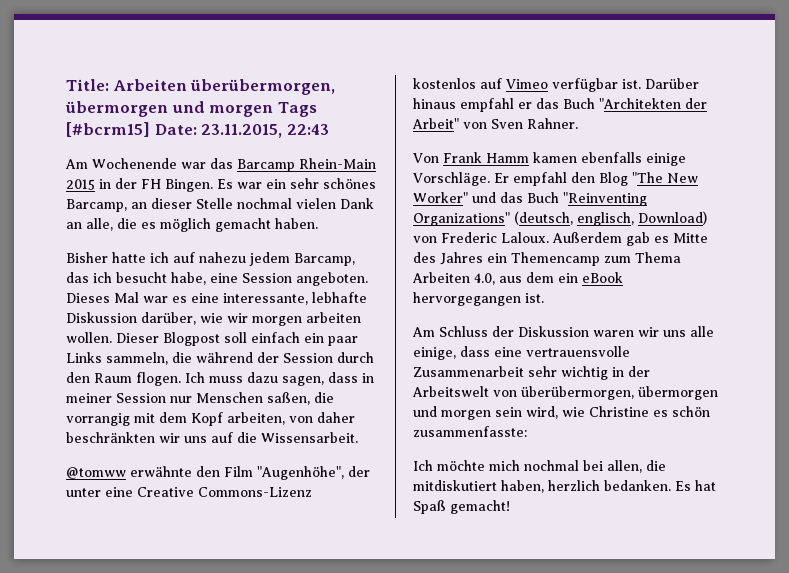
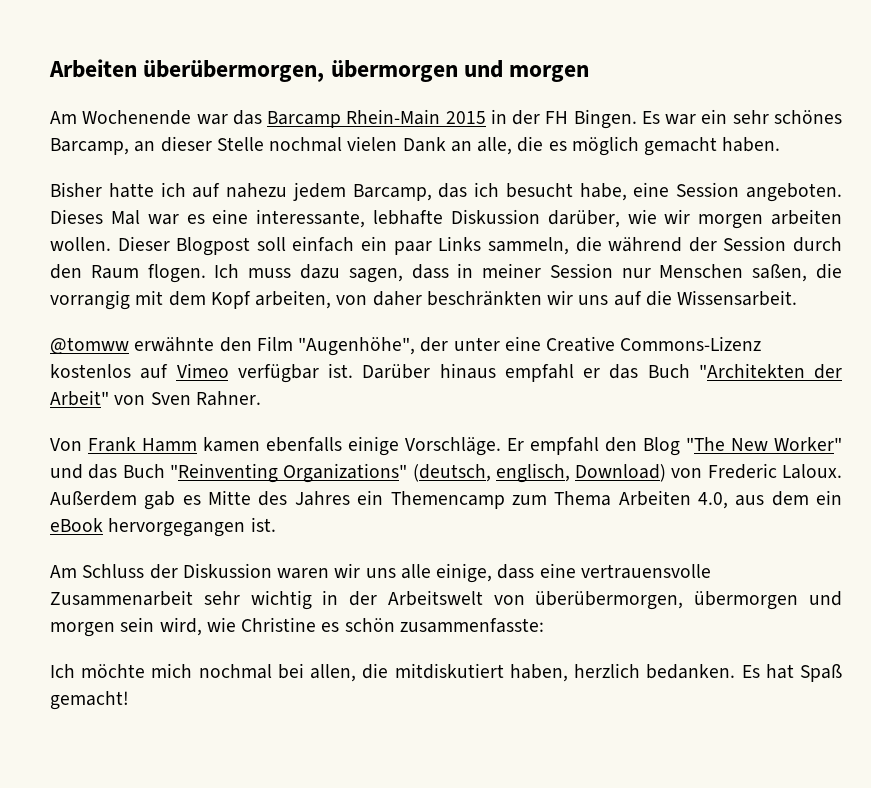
- Title: Arbeiten überübermorgen, übermorgen und morgen Tags [#bcrm15] Date: 23.11.2015, 22:43
+ Arbeiten überübermorgen, übermorgen und morgen

